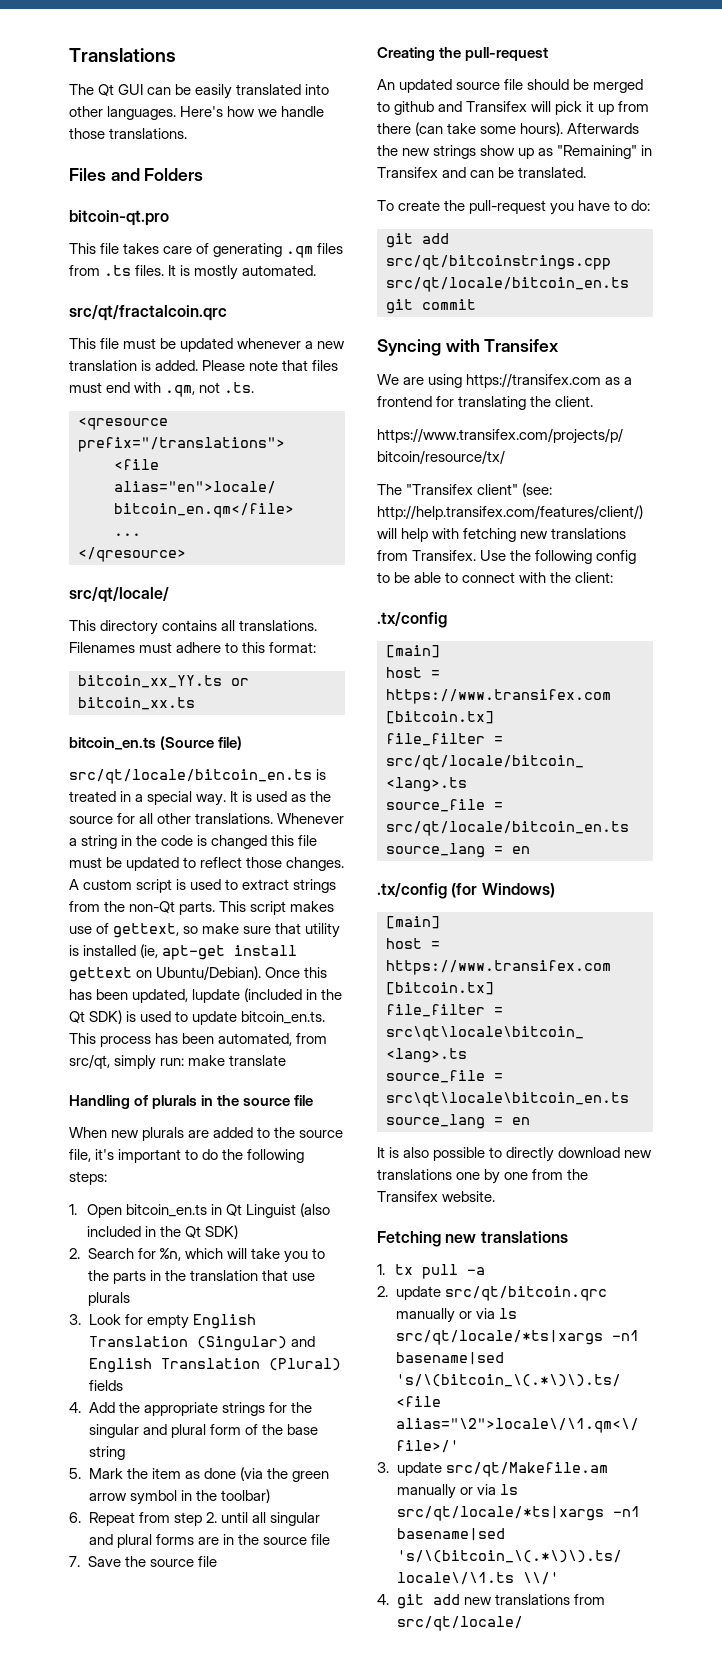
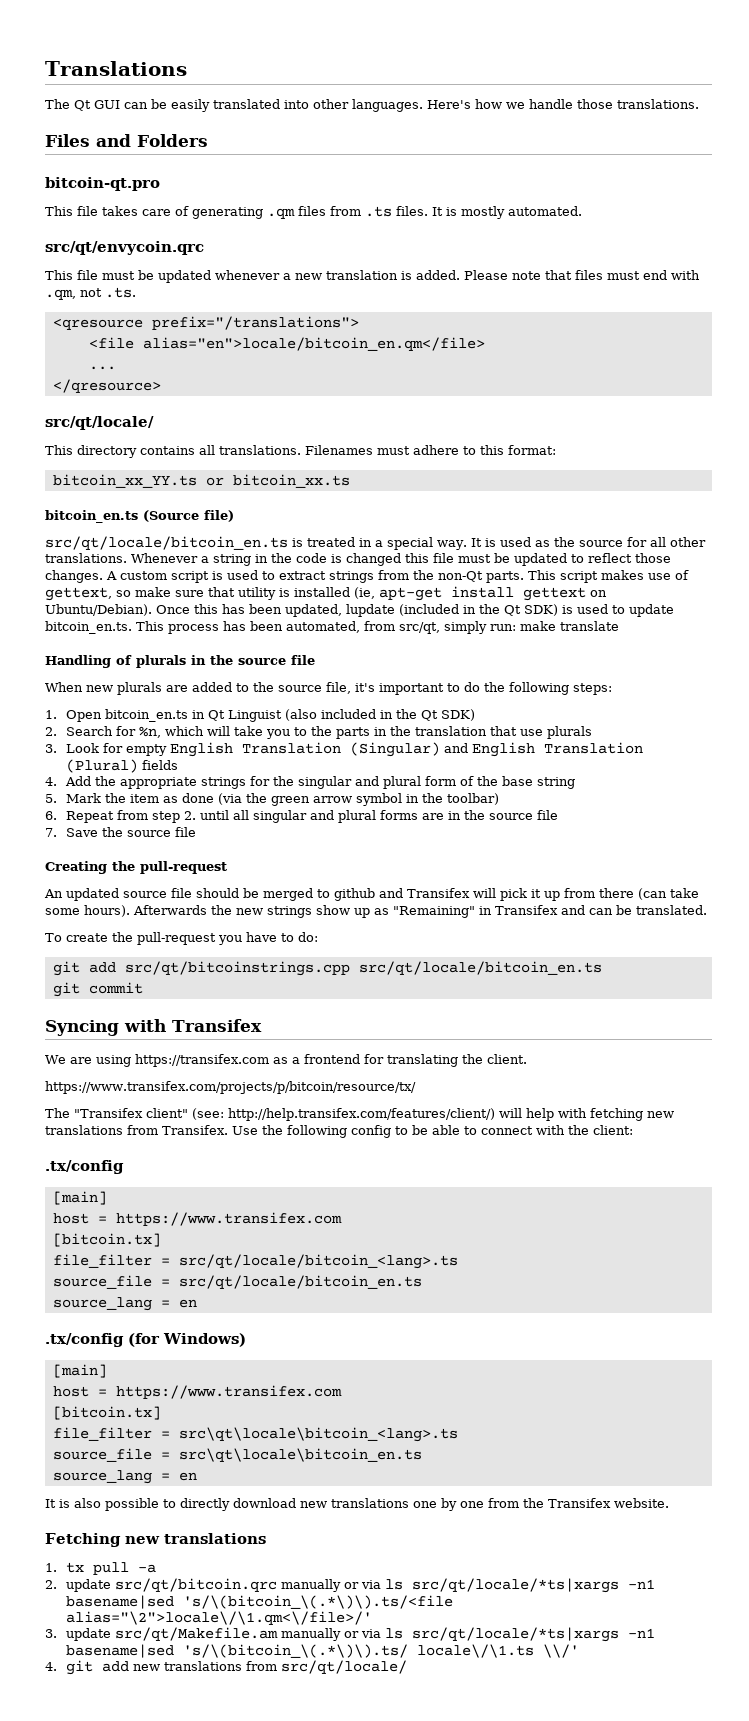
- src/qt/fractalcoin.qrc
+ src/qt/envycoin.qrc

